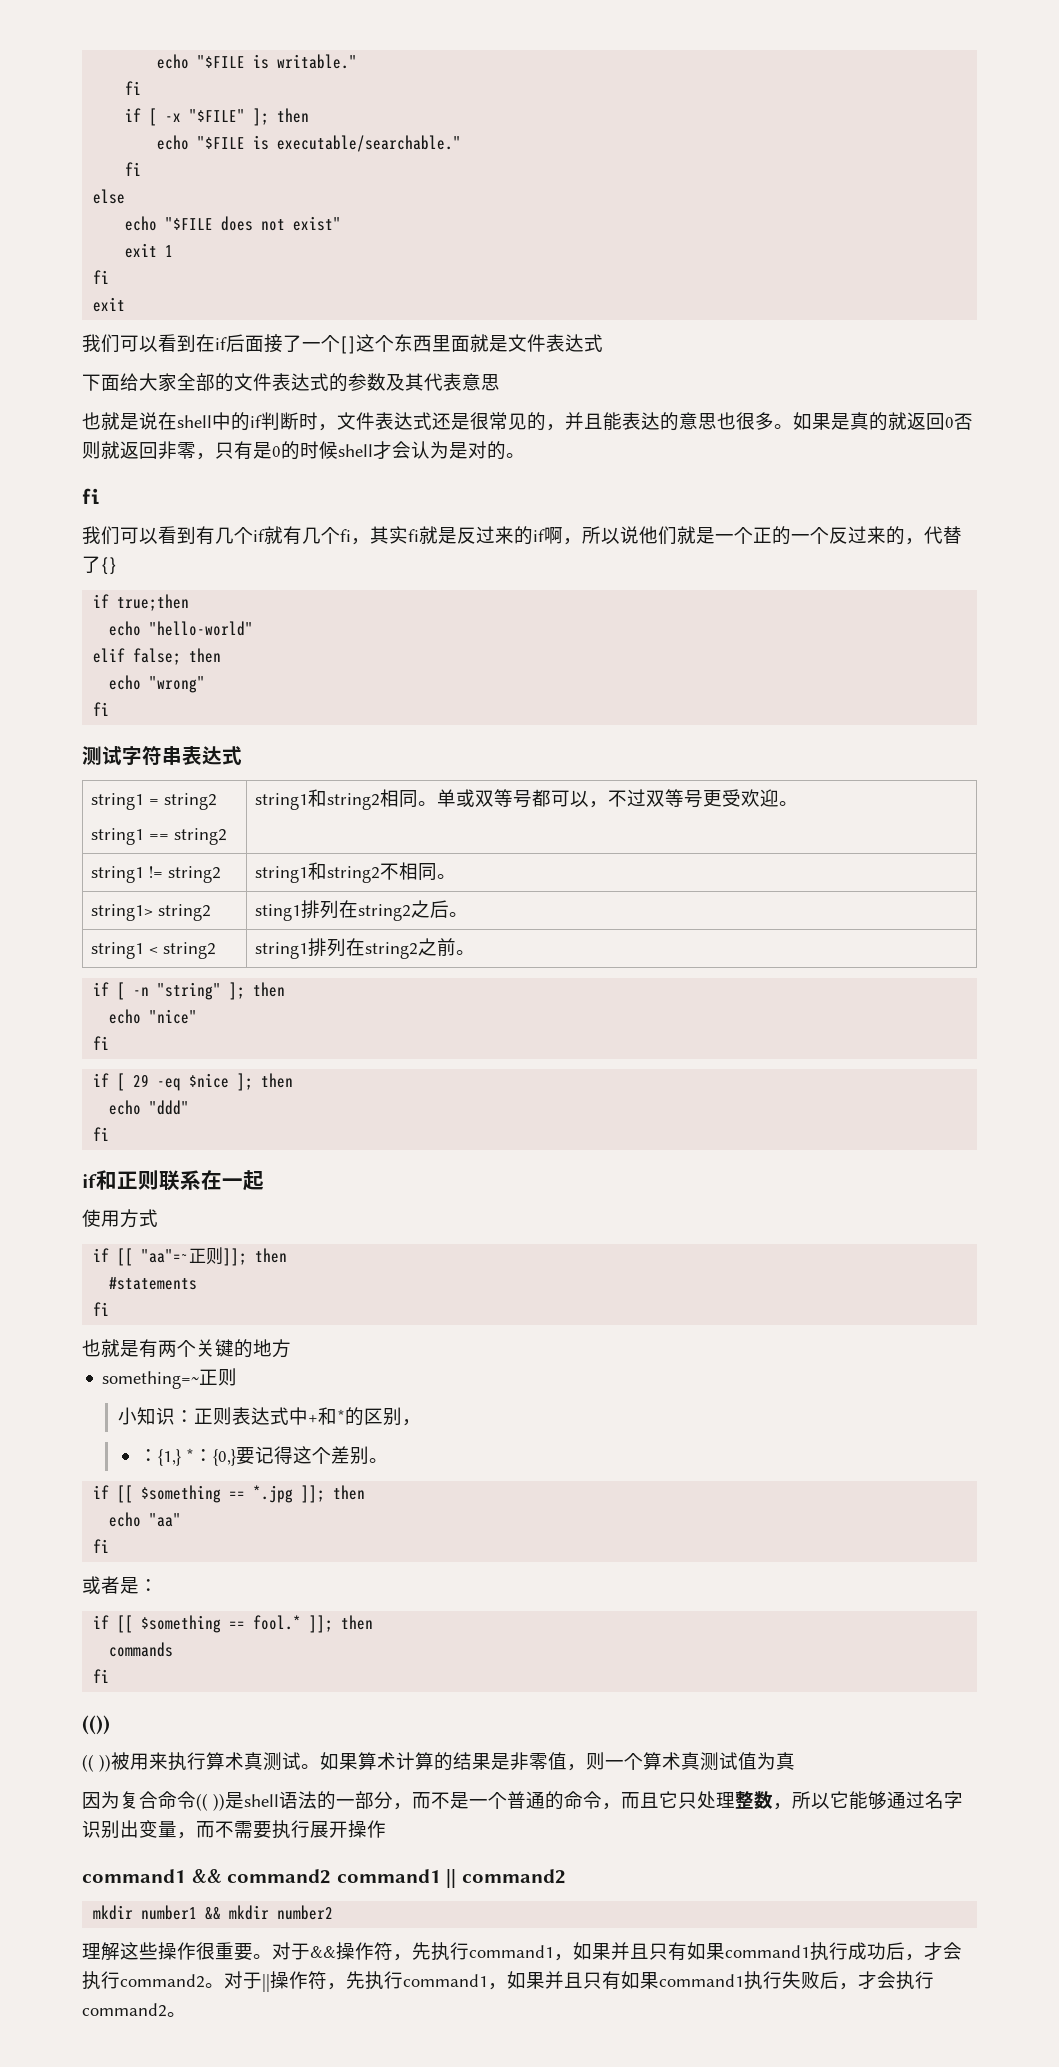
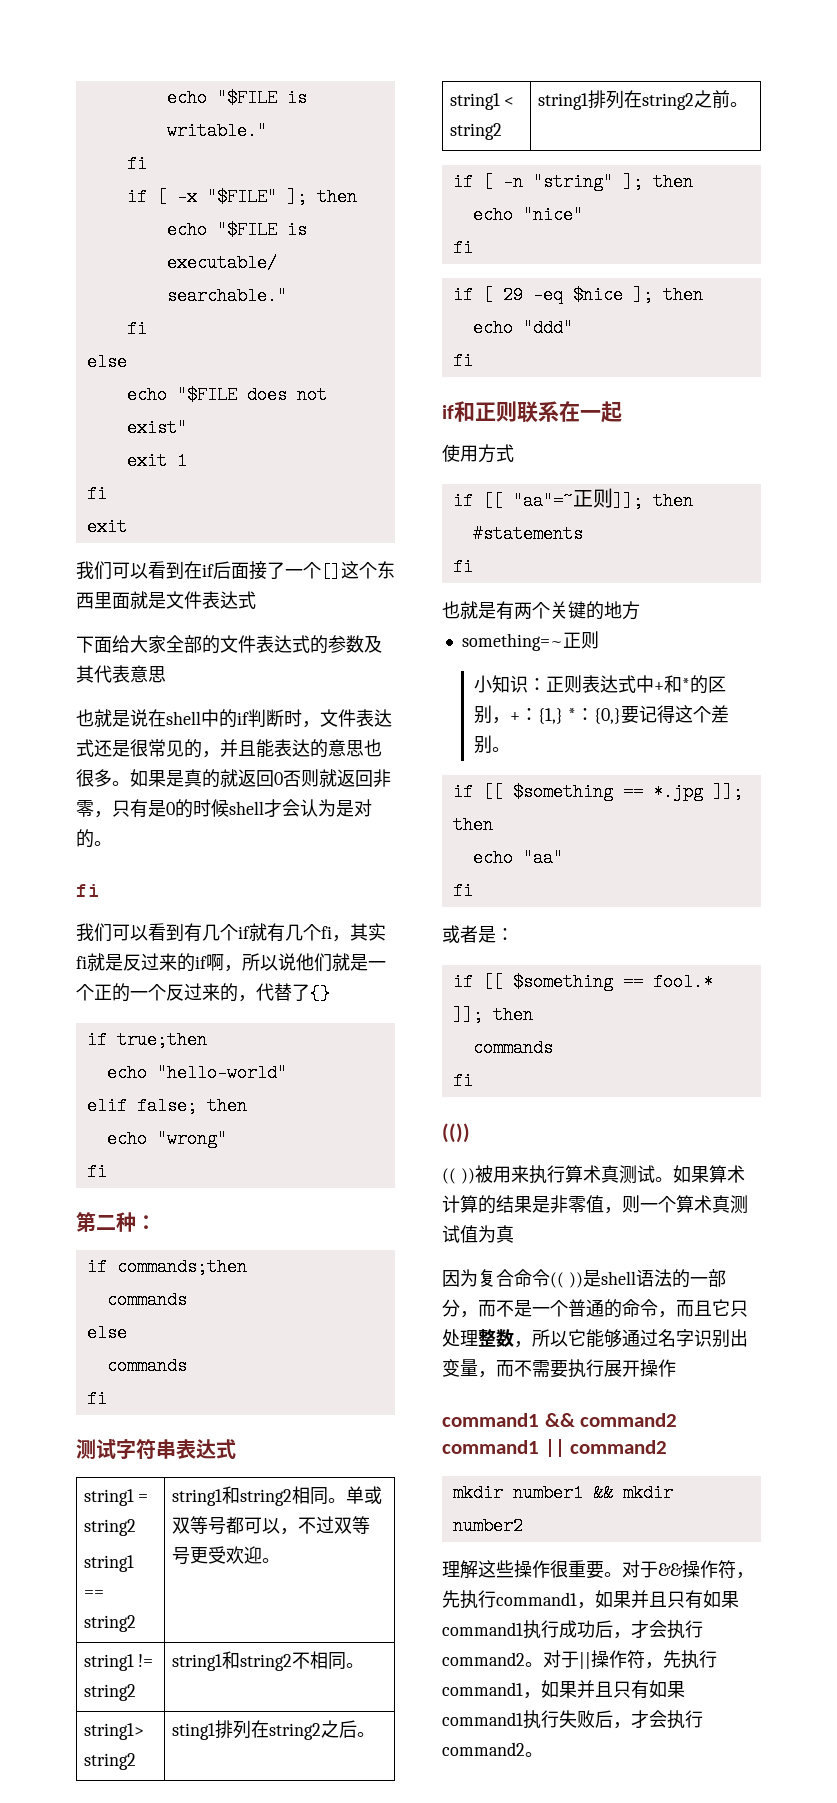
+ 第二种：
+ if commands;then
+ commands
+ else
+ commands
+ fi
- 小知识：正则表达式中+和*的区别，
- ：{1,} *：{0,}要记得这个差别。
+ 小知识：正则表达式中+和*的区别，+：{1,} *：{0,}要记得这个差别。

